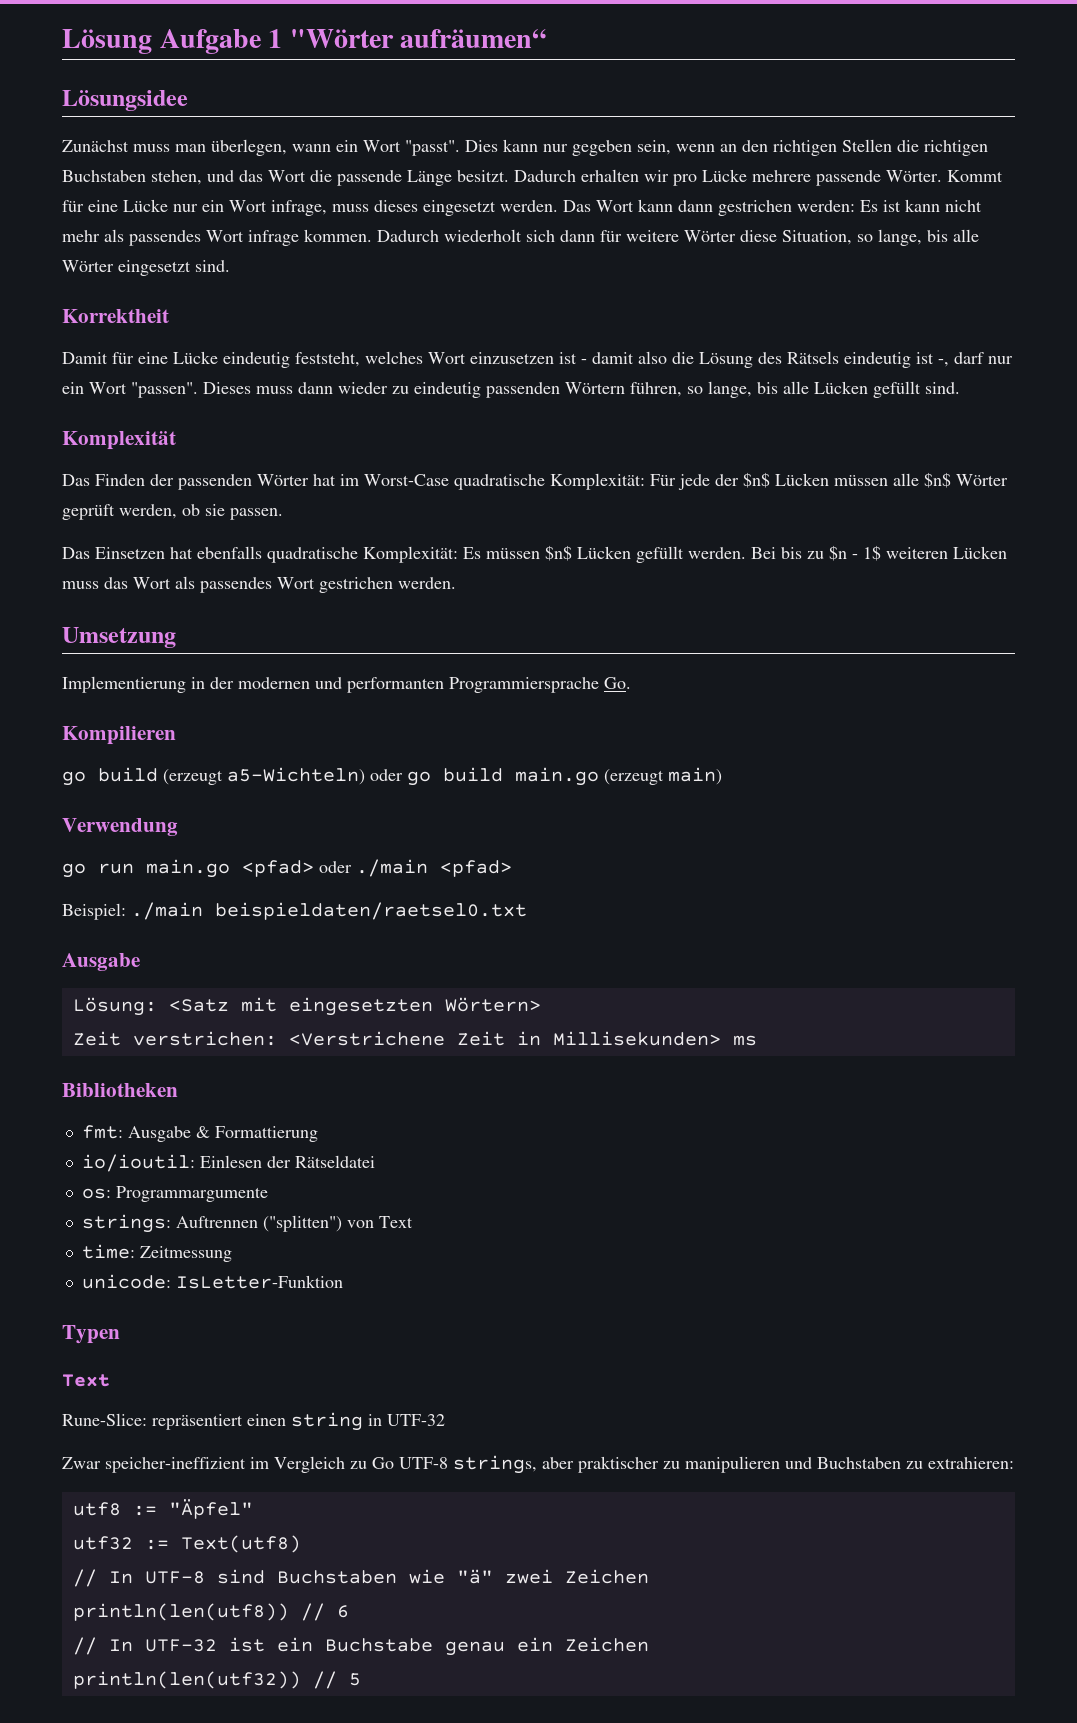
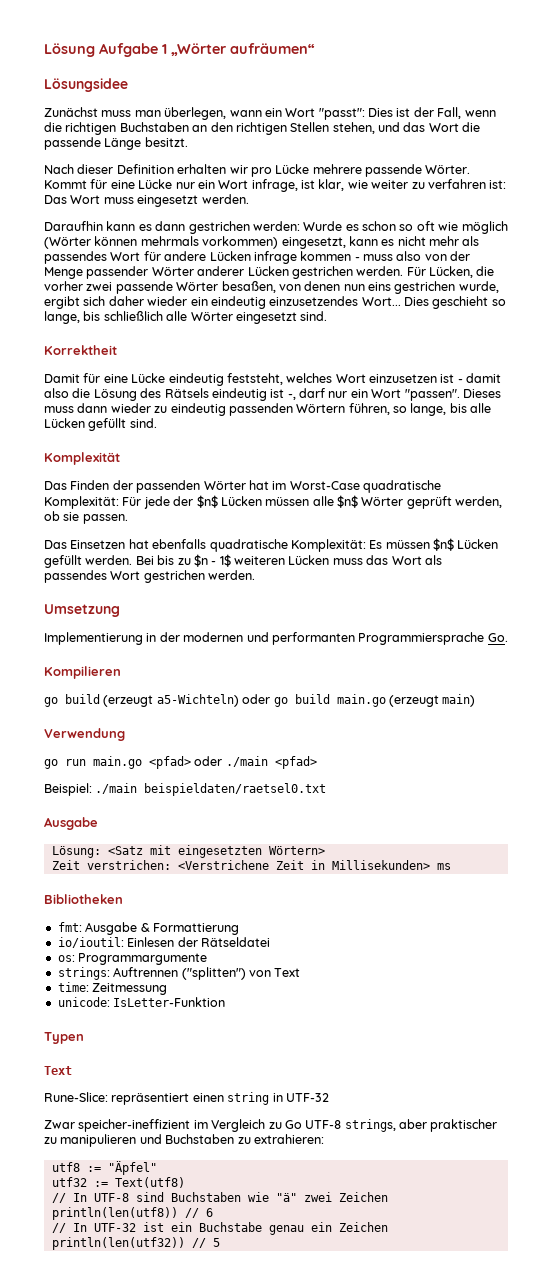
- Lösung Aufgabe 1 "Wörter aufräumen“
+ Lösung Aufgabe 1 „Wörter aufräumen“
- Zunächst muss man überlegen, wann ein Wort "passt". Dies kann nur gegeben sein, wenn an den richtigen Stellen die richtigen Buchstaben stehen, und das Wort die passende Länge besitzt. Dadurch erhalten wir pro Lücke mehrere passende Wörter.
+ Zunächst muss man überlegen, wann ein Wort "passt": Dies ist der Fall, wenn die richtigen Buchstaben an den richtigen Stellen stehen, und das Wort die passende Länge besitzt.
+ Nach dieser Definition erhalten wir pro Lücke mehrere passende Wörter.
- Kommt für eine Lücke nur ein Wort infrage, muss dieses eingesetzt werden. Das Wort kann dann gestrichen werden: Es ist kann nicht mehr als passendes Wort infrage kommen. Dadurch wiederholt sich dann für weitere Wörter diese Situation, so lange, bis alle Wörter eingesetzt sind.
+ Kommt für eine Lücke nur ein Wort infrage, ist klar, wie weiter zu verfahren ist: Das Wort muss eingesetzt werden.
+ Daraufhin kann es dann gestrichen werden: Wurde es schon so oft wie möglich (Wörter können mehrmals vorkommen) eingesetzt, kann es nicht mehr als passendes Wort für andere Lücken infrage kommen - muss also von der Menge passender Wörter anderer Lücken gestrichen werden. Für Lücken, die vorher zwei passende Wörter besaßen, von denen nun eins gestrichen wurde, ergibt sich daher wieder ein eindeutig einzusetzendes Wort... Dies geschieht so lange, bis schließlich alle Wörter eingesetzt sind.

